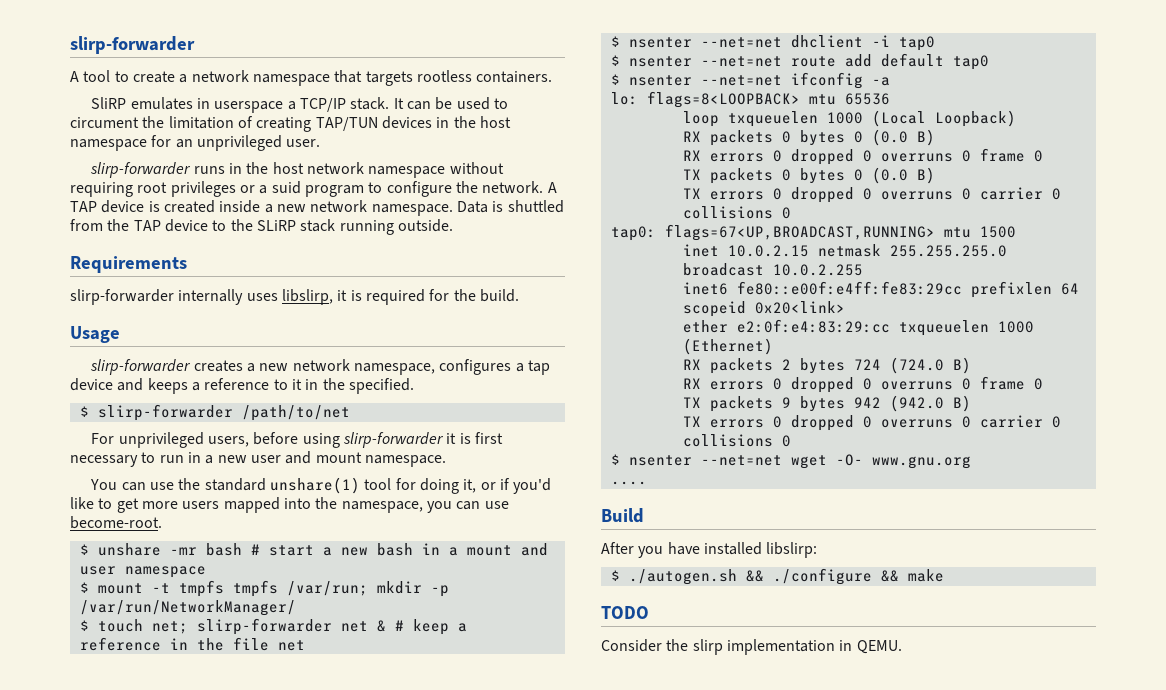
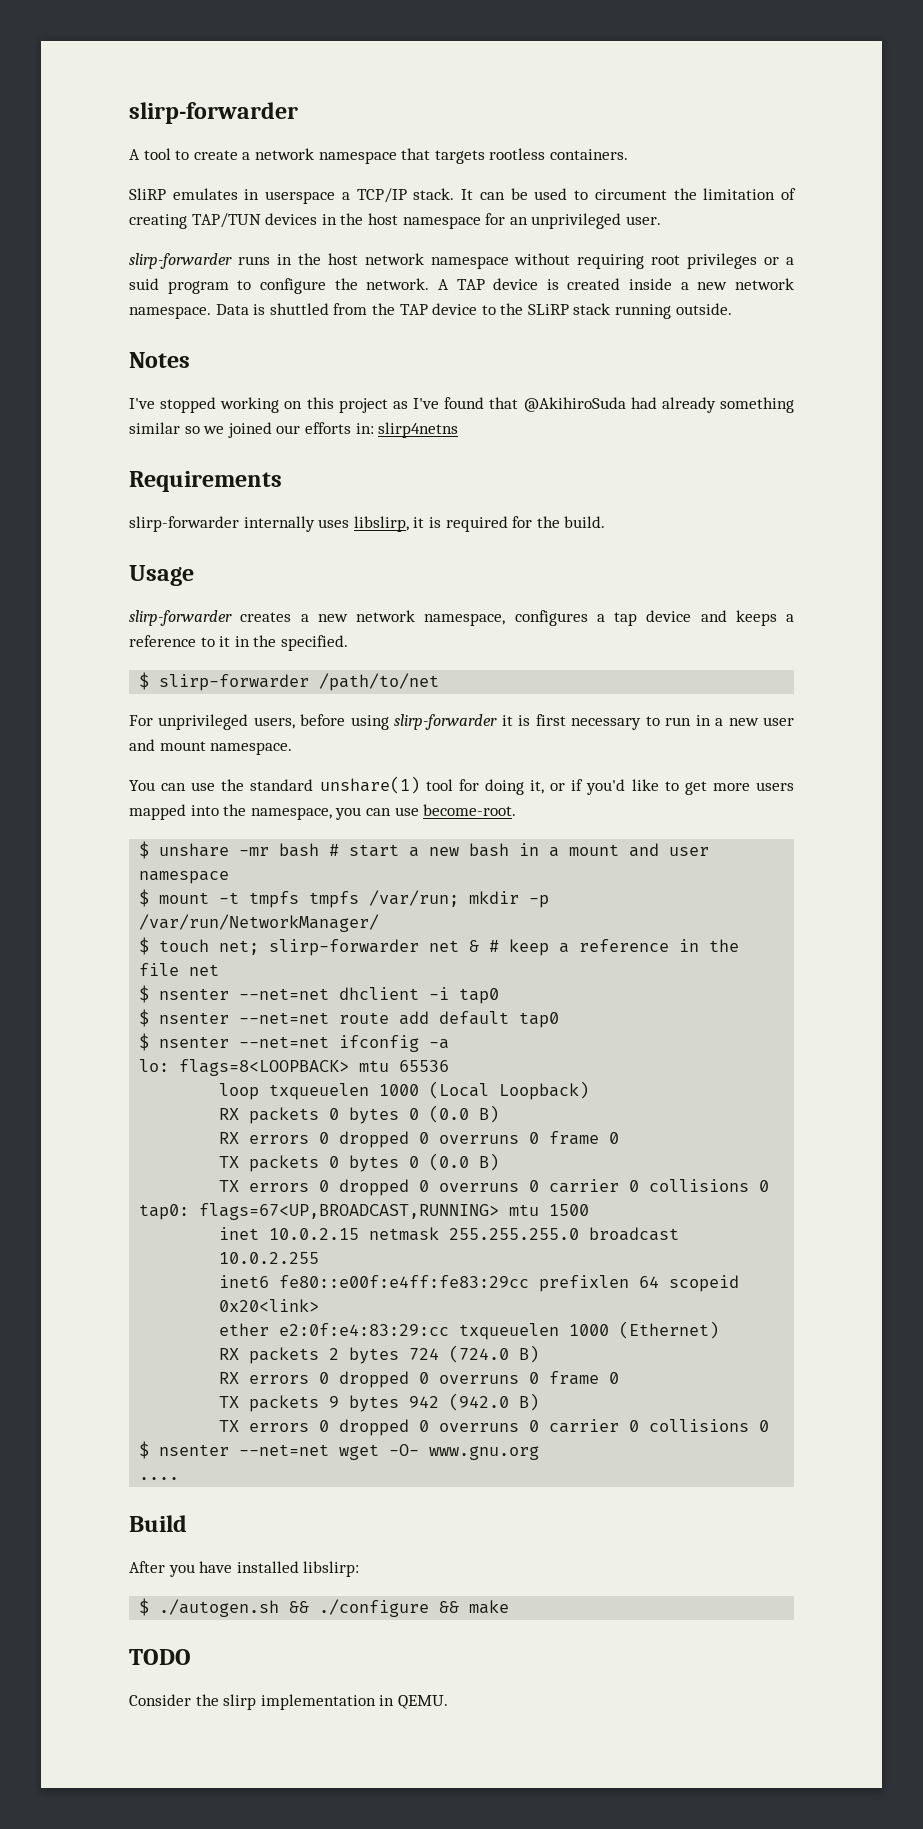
+ Notes
+ I've stopped working on this project as I've found that @AkihiroSuda had already something similar so we joined our efforts in: slirp4netns

